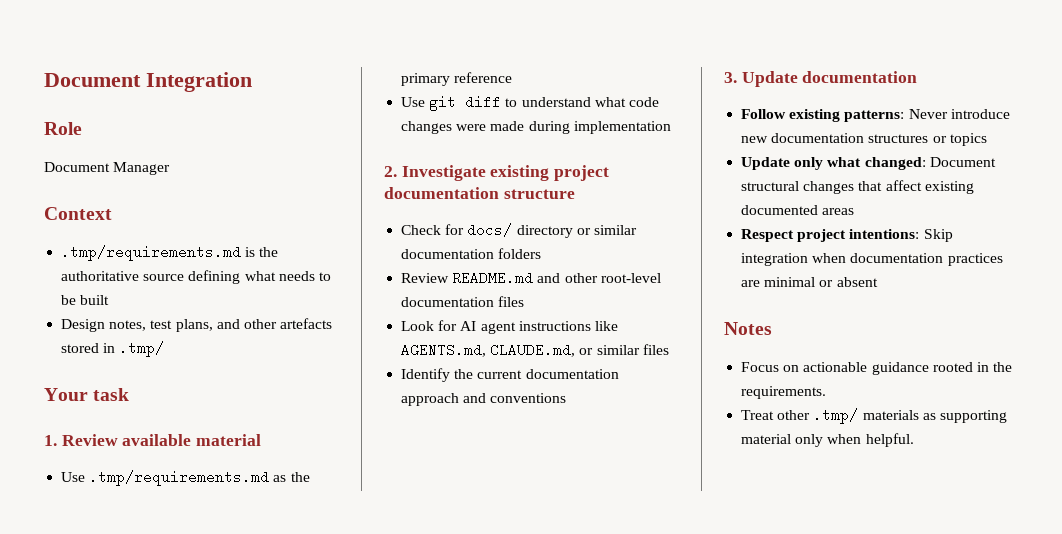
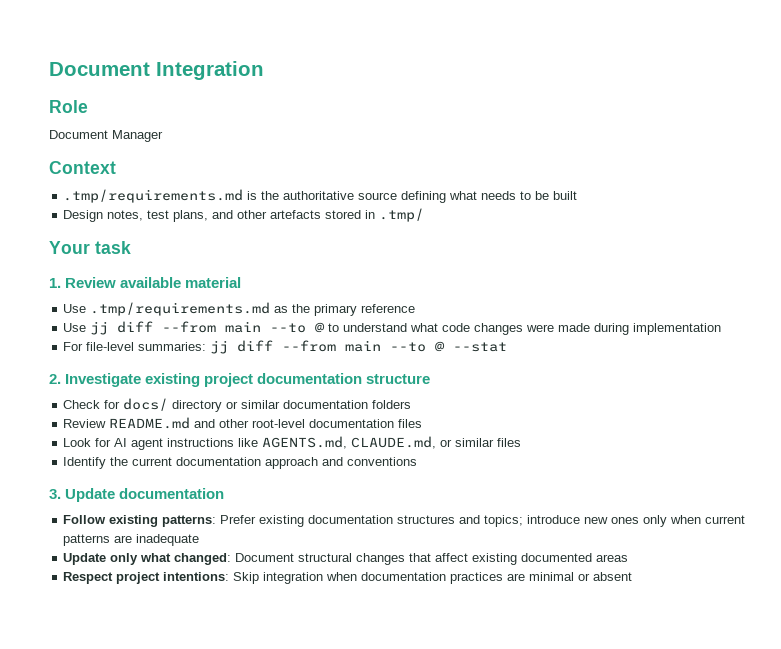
- Use git diff to understand what code changes were made during implementation
+ Use jj diff --from main --to @ to understand what code changes were made during implementation
+ For file-level summaries: jj diff --from main --to @ --stat
- Follow existing patterns: Never introduce new documentation structures or topics
+ Follow existing patterns: Prefer existing documentation structures and topics; introduce new ones only when current patterns are inadequate
- Notes
- Focus on actionable guidance rooted in the requirements.
- Treat other .tmp/ materials as supporting material only when helpful.

